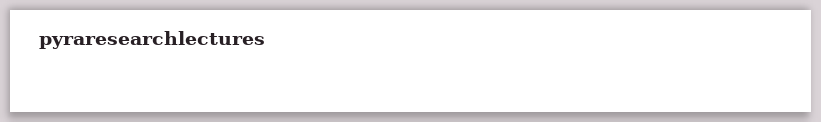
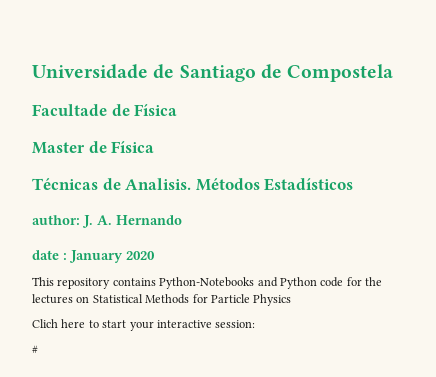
- pyraresearchlectures
+ Universidade de Santiago de Compostela
+ Facultade de Física
+ Master de Física
+ Técnicas de Analisis. Métodos Estadísticos
+ author: J. A. Hernando
+ date : January 2020
+ This repository contains Python-Notebooks and Python code for the lectures on Statistical Methods for Particle Physics
+ Clich here to start your interactive session:
+ #

